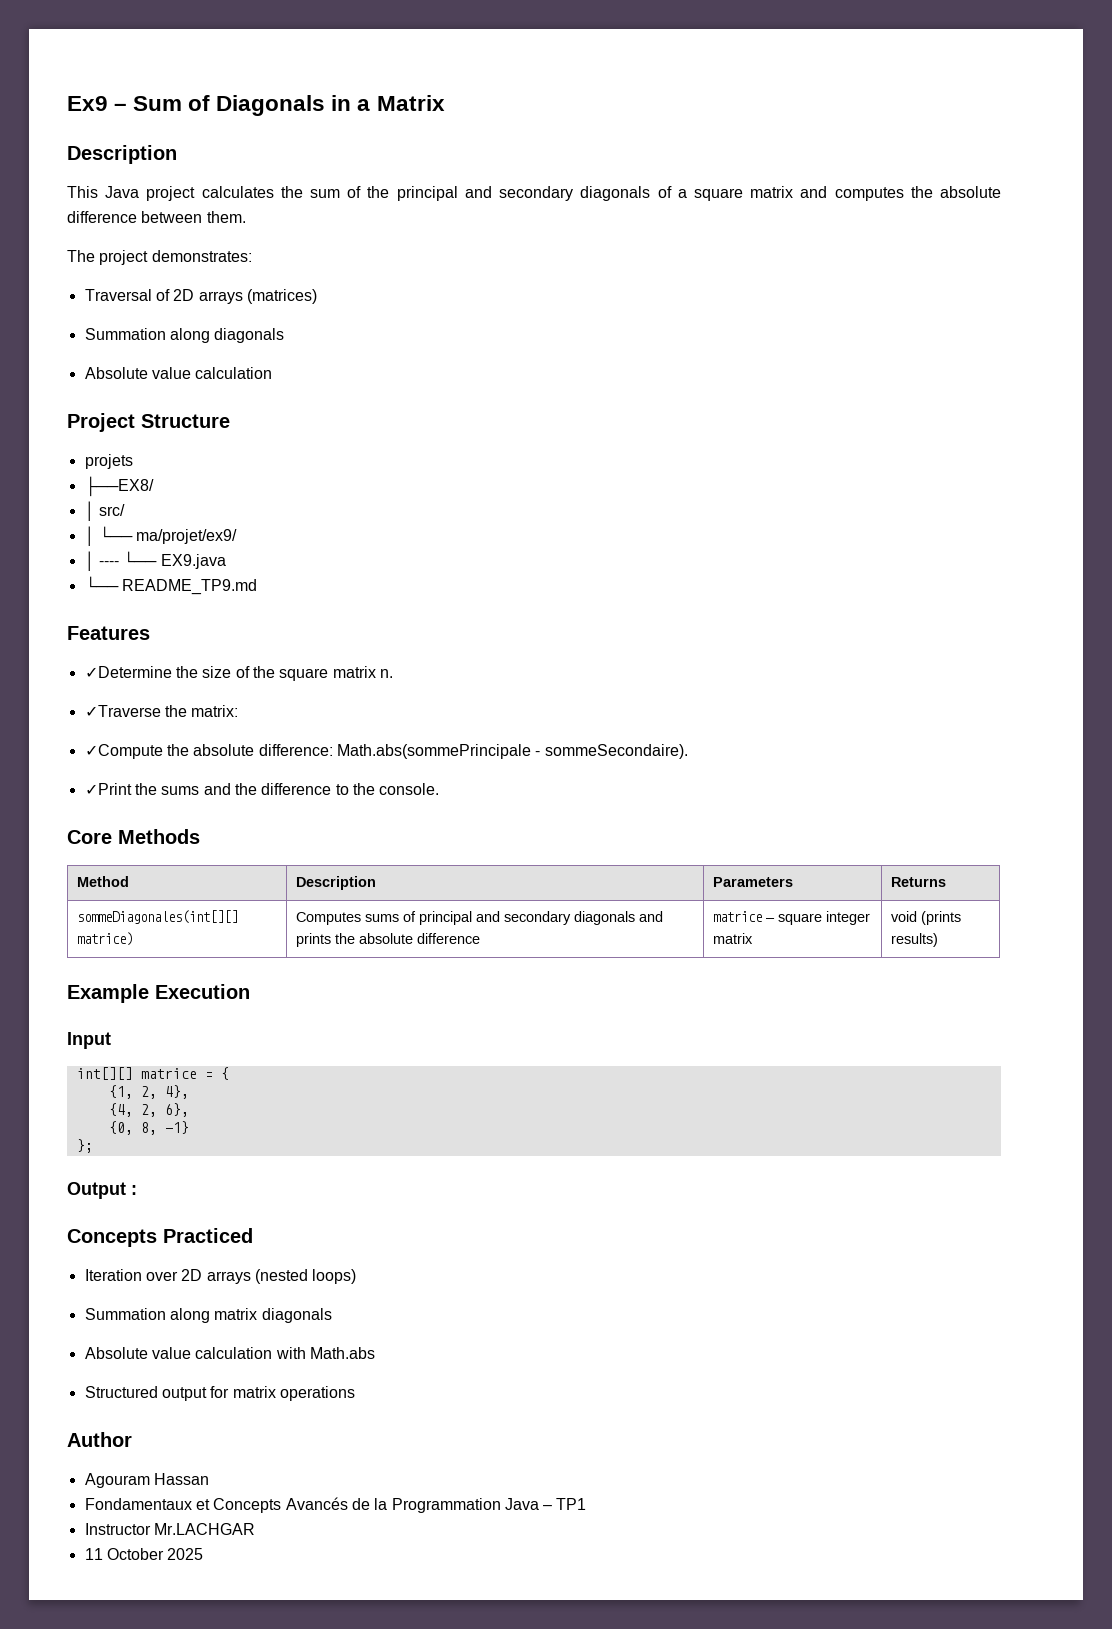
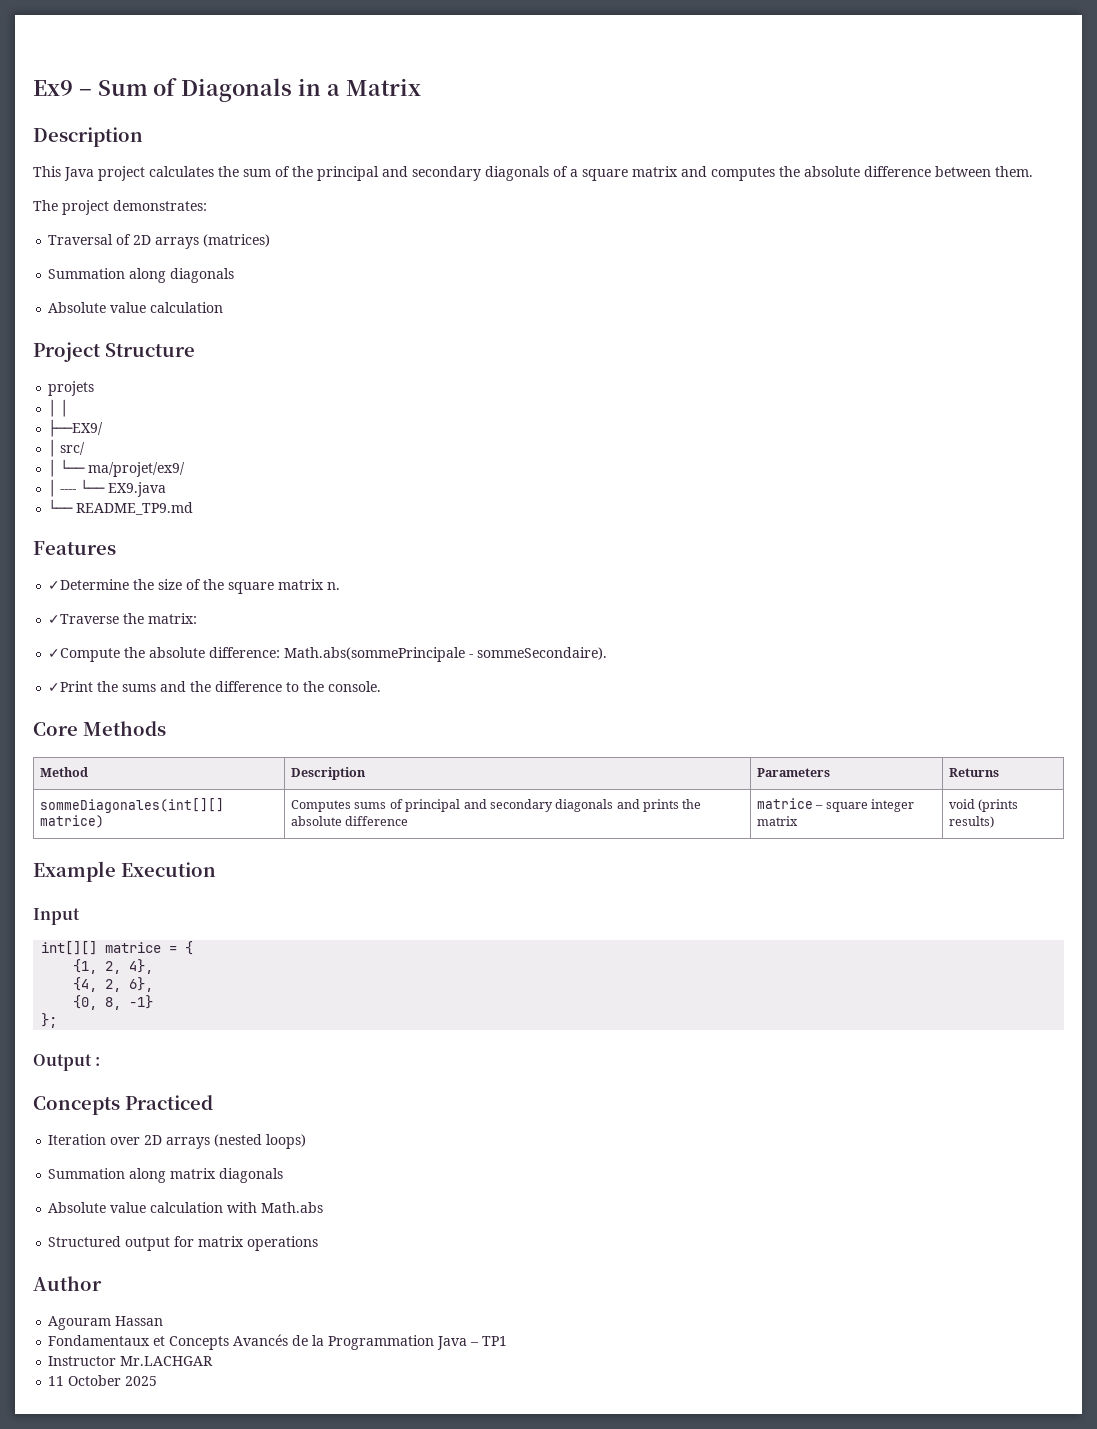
- ├──EX8/
+ │ │
+ ├──EX9/

